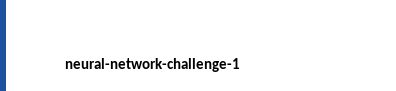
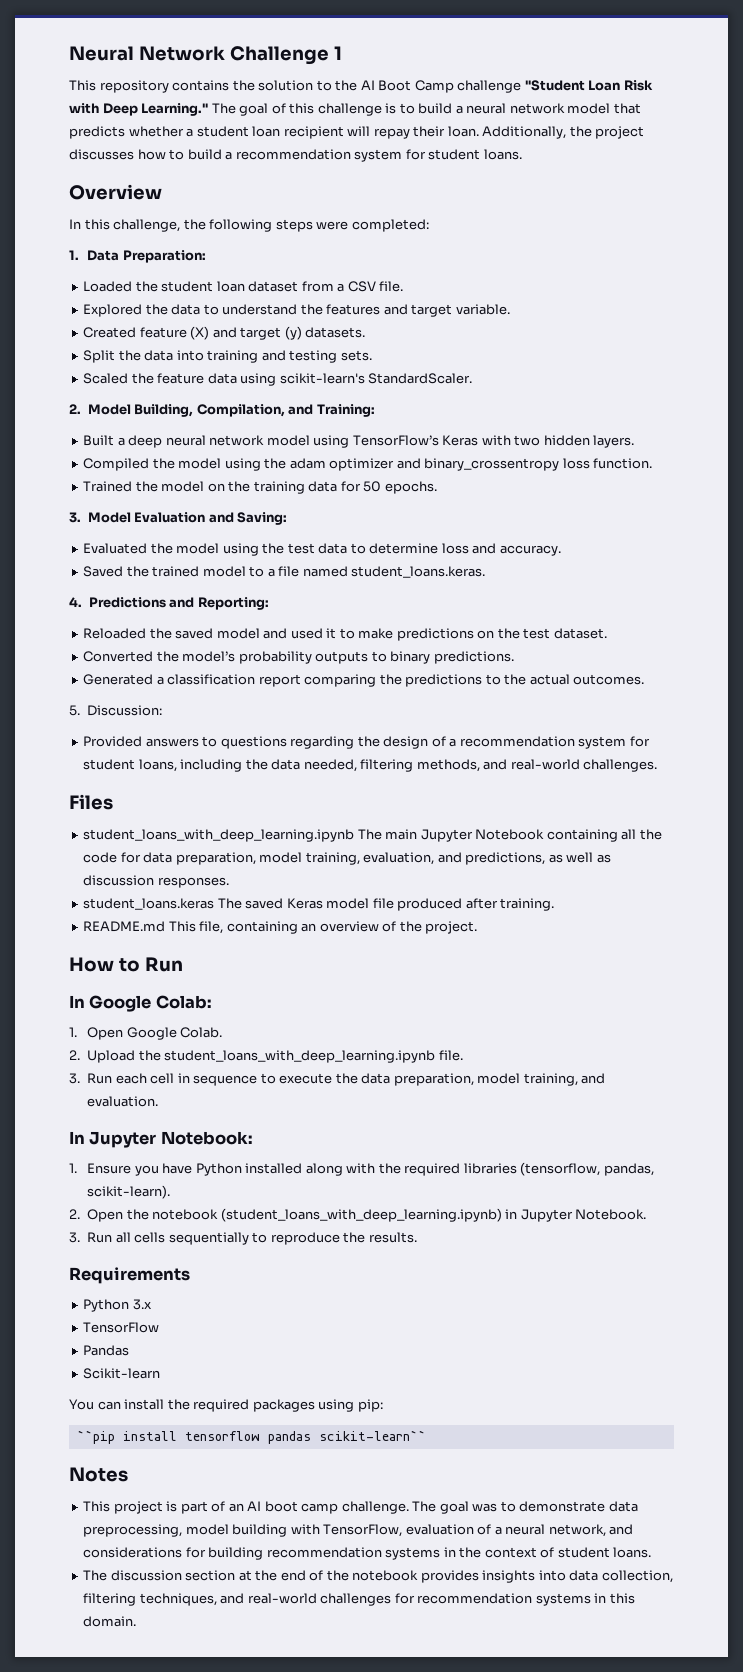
- neural-network-challenge-1
+ Neural Network Challenge 1
+ This repository contains the solution to the AI Boot Camp challenge "Student Loan Risk with Deep Learning." The goal of this challenge is to build a neural network model that predicts whether a student loan recipient will repay their loan. Additionally, the project discusses how to build a recommendation system for student loans.
+ Overview
+ In this challenge, the following steps were completed:
+ 1. Data Preparation:
+ Loaded the student loan dataset from a CSV file.
+ Explored the data to understand the features and target variable.
+ Created feature (X) and target (y) datasets.
+ Split the data into training and testing sets.
+ Scaled the feature data using scikit-learn's StandardScaler.
+ 2. Model Building, Compilation, and Training:
+ Built a deep neural network model using TensorFlow’s Keras with two hidden layers.
+ Compiled the model using the adam optimizer and binary_crossentropy loss function.
+ Trained the model on the training data for 50 epochs.
+ 3. Model Evaluation and Saving:
+ Evaluated the model using the test data to determine loss and accuracy.
+ Saved the trained model to a file named student_loans.keras.
+ 4. Predictions and Reporting:
+ Reloaded the saved model and used it to make predictions on the test dataset.
+ Converted the model’s probability outputs to binary predictions.
+ Generated a classification report comparing the predictions to the actual outcomes.
+ 5. Discussion:
+ Provided answers to questions regarding the design of a recommendation system for student loans, including the data needed, filtering methods, and real-world challenges.
+ Files
+ student_loans_with_deep_learning.ipynb The main Jupyter Notebook containing all the code for data preparation, model training, evaluation, and predictions, as well as discussion responses.
+ student_loans.keras The saved Keras model file produced after training.
+ README.md This file, containing an overview of the project.
+ How to Run
+ In Google Colab:
+ 1. Open Google Colab.
+ 2. Upload the student_loans_with_deep_learning.ipynb file.
+ 3. Run each cell in sequence to execute the data preparation, model training, and evaluation.
+ In Jupyter Notebook:
+ 1. Ensure you have Python installed along with the required libraries (tensorflow, pandas, scikit-learn).
+ 2. Open the notebook (student_loans_with_deep_learning.ipynb) in Jupyter Notebook.
+ 3. Run all cells sequentially to reproduce the results.
+ Requirements
+ Python 3.x
+ TensorFlow
+ Pandas
+ Scikit-learn
+ You can install the required packages using pip:
+ ``pip install tensorflow pandas scikit-learn``
+ Notes
+ This project is part of an AI boot camp challenge. The goal was to demonstrate data preprocessing, model building with TensorFlow, evaluation of a neural network, and considerations for building recommendation systems in the context of student loans.
+ The discussion section at the end of the notebook provides insights into data collection, filtering techniques, and real-world challenges for recommendation systems in this domain.

